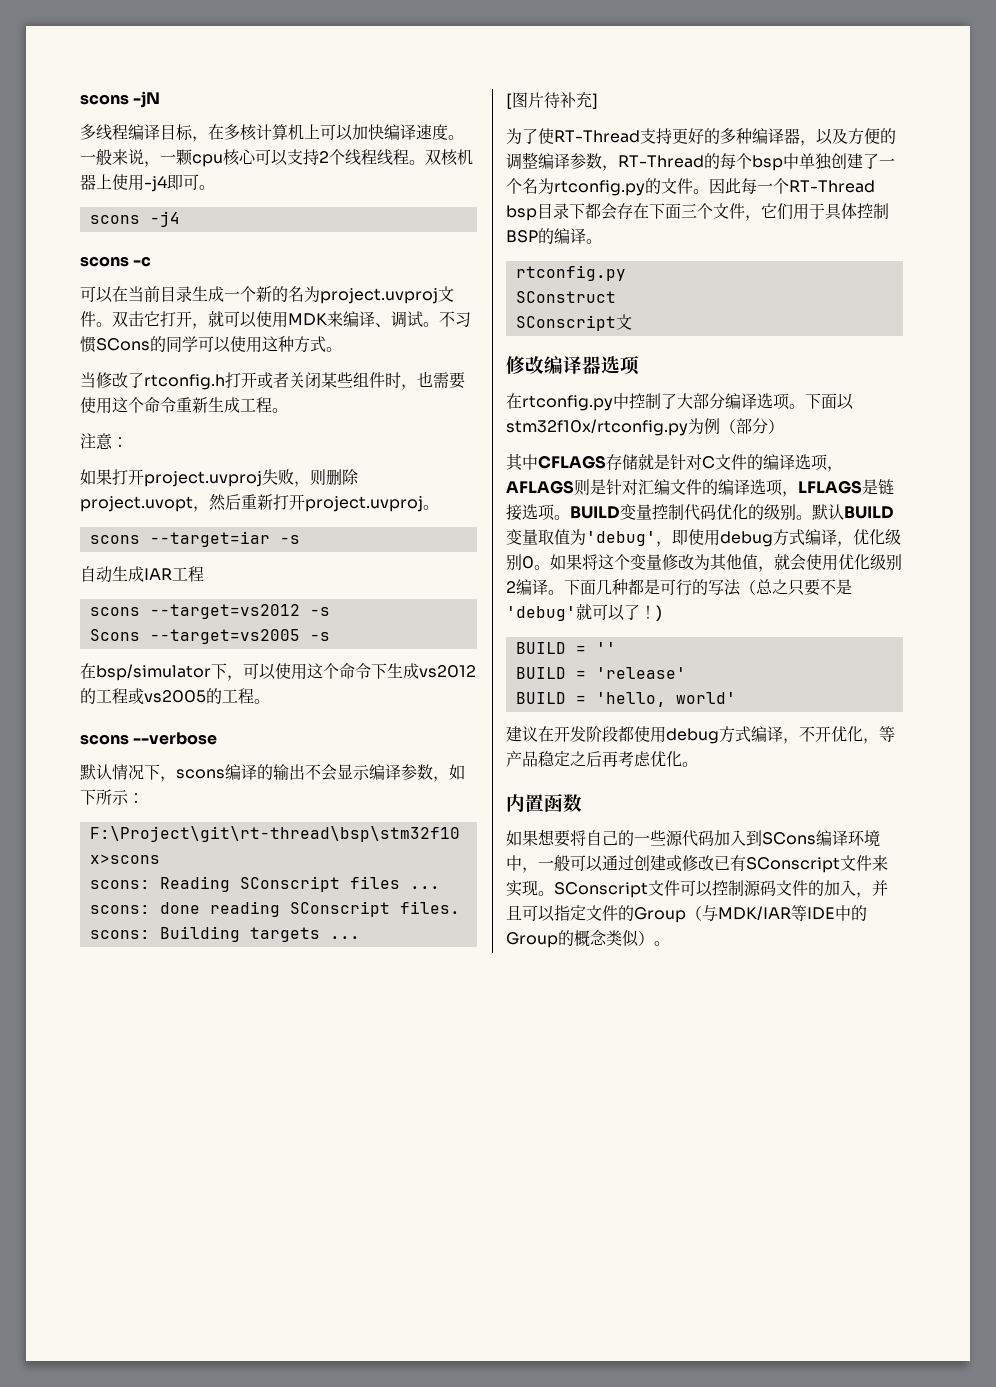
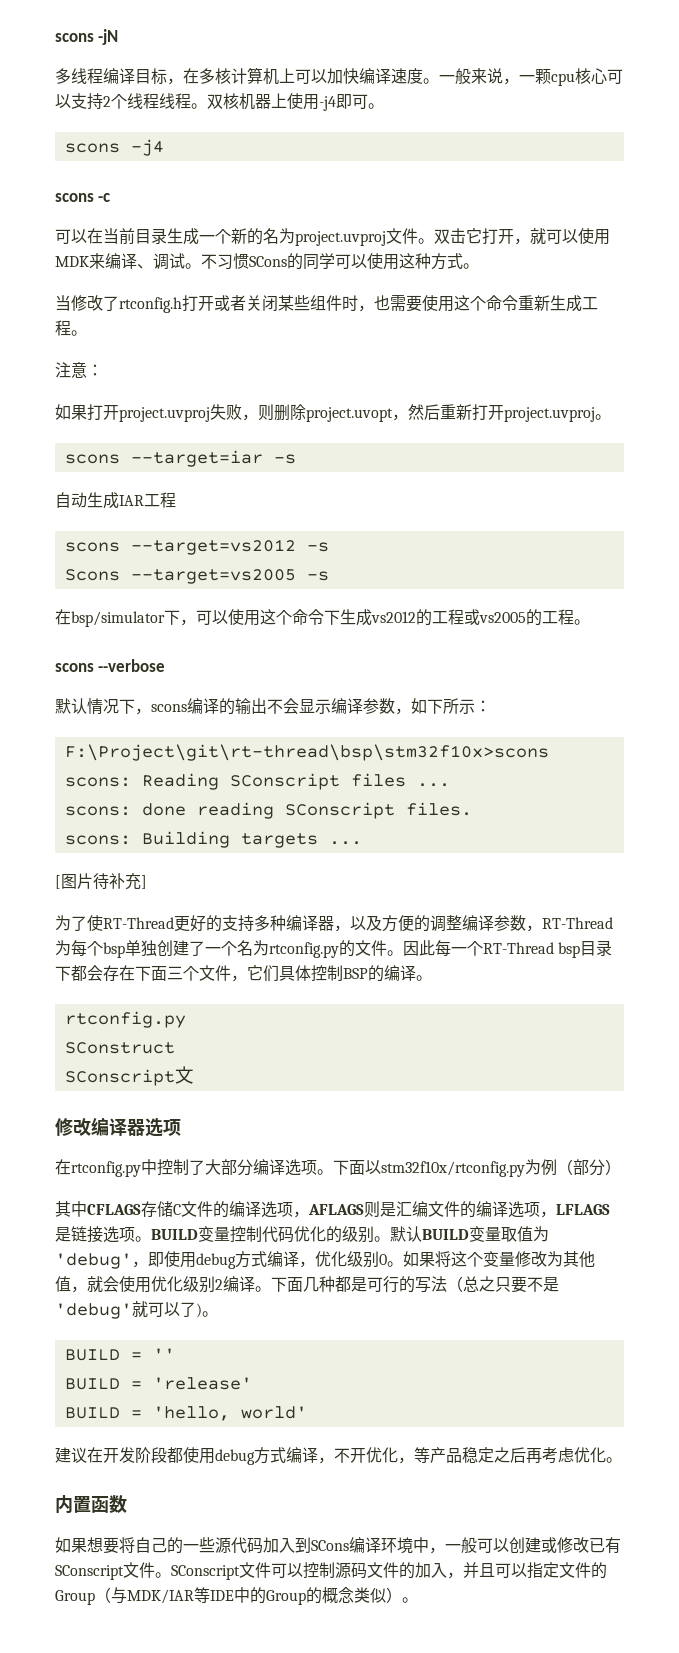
- 为了使RT-Thread支持更好的多种编译器，以及方便的调整编译参数，RT-Thread的每个bsp中单独创建了一个名为rtconfig.py的文件。
+ 为了使RT-Thread更好的支持多种编译器，以及方便的调整编译参数，RT-Thread为每个bsp单独创建了一个名为rtconfig.py的文件。
- 因此每一个RT-Thread bsp目录下都会存在下面三个文件，它们用于具体控制BSP的编译。
+ 因此每一个RT-Thread bsp目录下都会存在下面三个文件，它们具体控制BSP的编译。
- 其中CFLAGS存储就是针对C文件的编译选项，AFLAGS则是针对汇编文件的编译选项，LFLAGS是链接选项。
+ 其中CFLAGS存储C文件的编译选项，AFLAGS则是汇编文件的编译选项，LFLAGS是链接选项。
- 下面几种都是可行的写法（总之只要不是'debug'就可以了！)
+ 下面几种都是可行的写法（总之只要不是'debug'就可以了)。
- 如果想要将自己的一些源代码加入到SCons编译环境中，一般可以通过创建或修改已有SConscript文件来实现。
+ 如果想要将自己的一些源代码加入到SCons编译环境中，一般可以创建或修改已有SConscript文件。

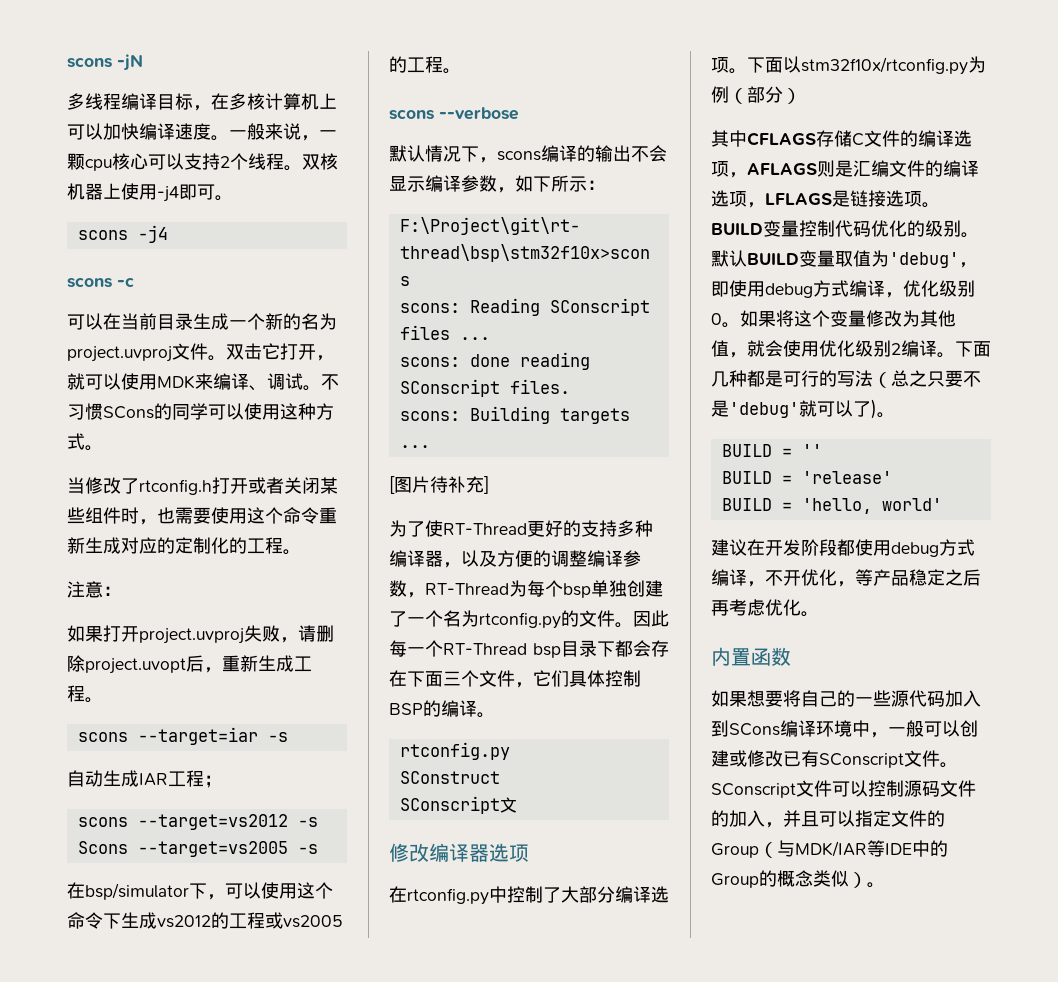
- 一般来说，一颗cpu核心可以支持2个线程线程。
+ 一般来说，一颗cpu核心可以支持2个线程。
- 当修改了rtconfig.h打开或者关闭某些组件时，也需要使用这个命令重新生成工程。
+ 当修改了rtconfig.h打开或者关闭某些组件时，也需要使用这个命令重新生成对应的定制化的工程。
- 如果打开project.uvproj失败，则删除project.uvopt，然后重新打开project.uvproj。
+ 如果打开project.uvproj失败，请删除project.uvopt后，重新生成工程。
- 自动生成IAR工程
+ 自动生成IAR工程；

